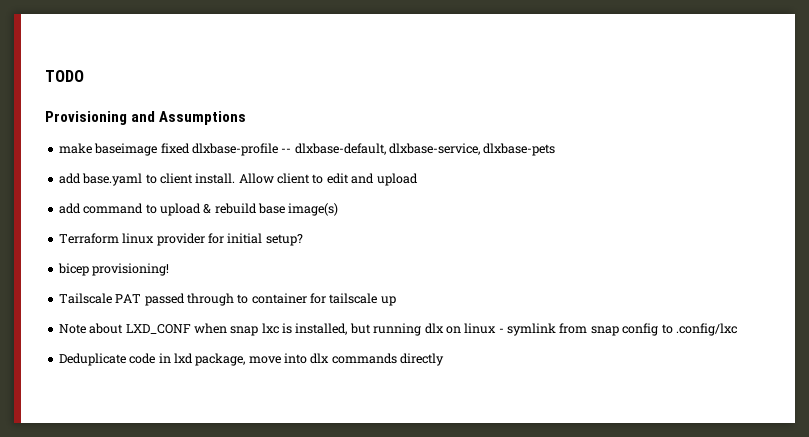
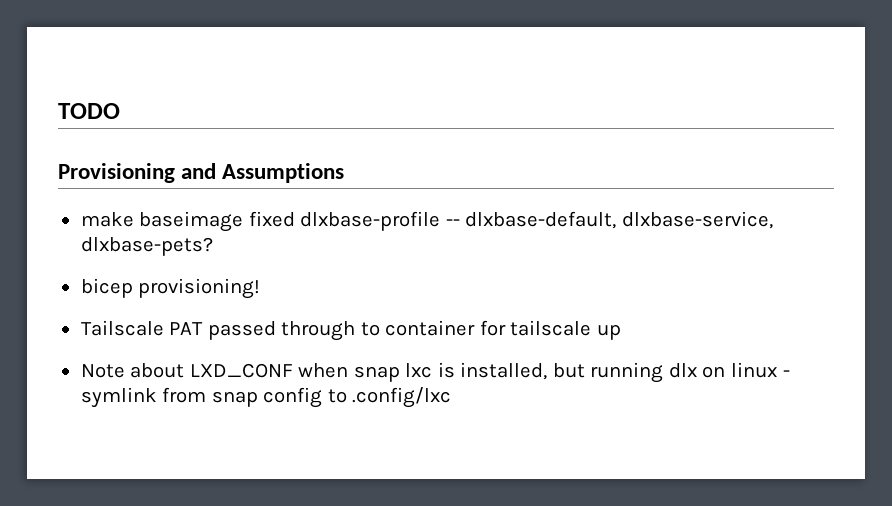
- make baseimage fixed dlxbase-profile -- dlxbase-default, dlxbase-service, dlxbase-pets
- add base.yaml to client install. Allow client to edit and upload
- add command to upload & rebuild base image(s)
- Terraform linux provider for initial setup?
+ make baseimage fixed dlxbase-profile -- dlxbase-default, dlxbase-service, dlxbase-pets?
- Deduplicate code in lxd package, move into dlx commands directly

